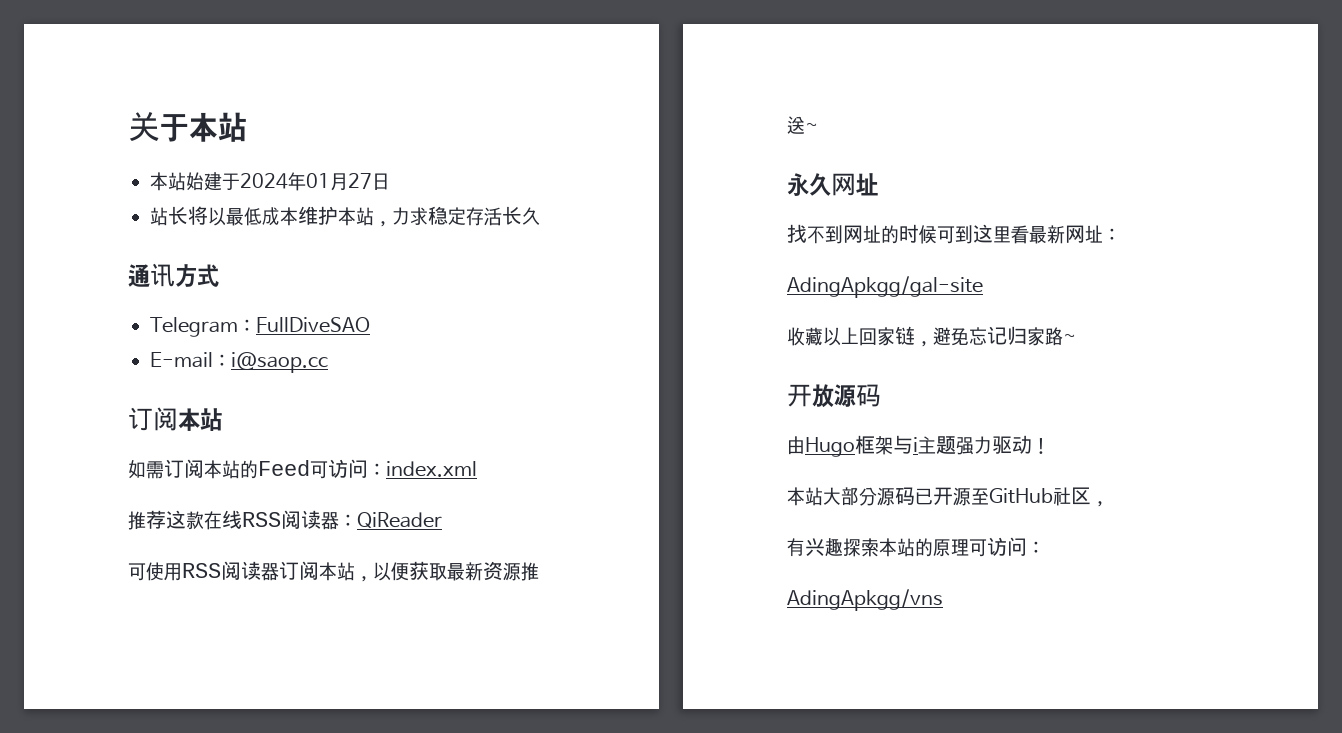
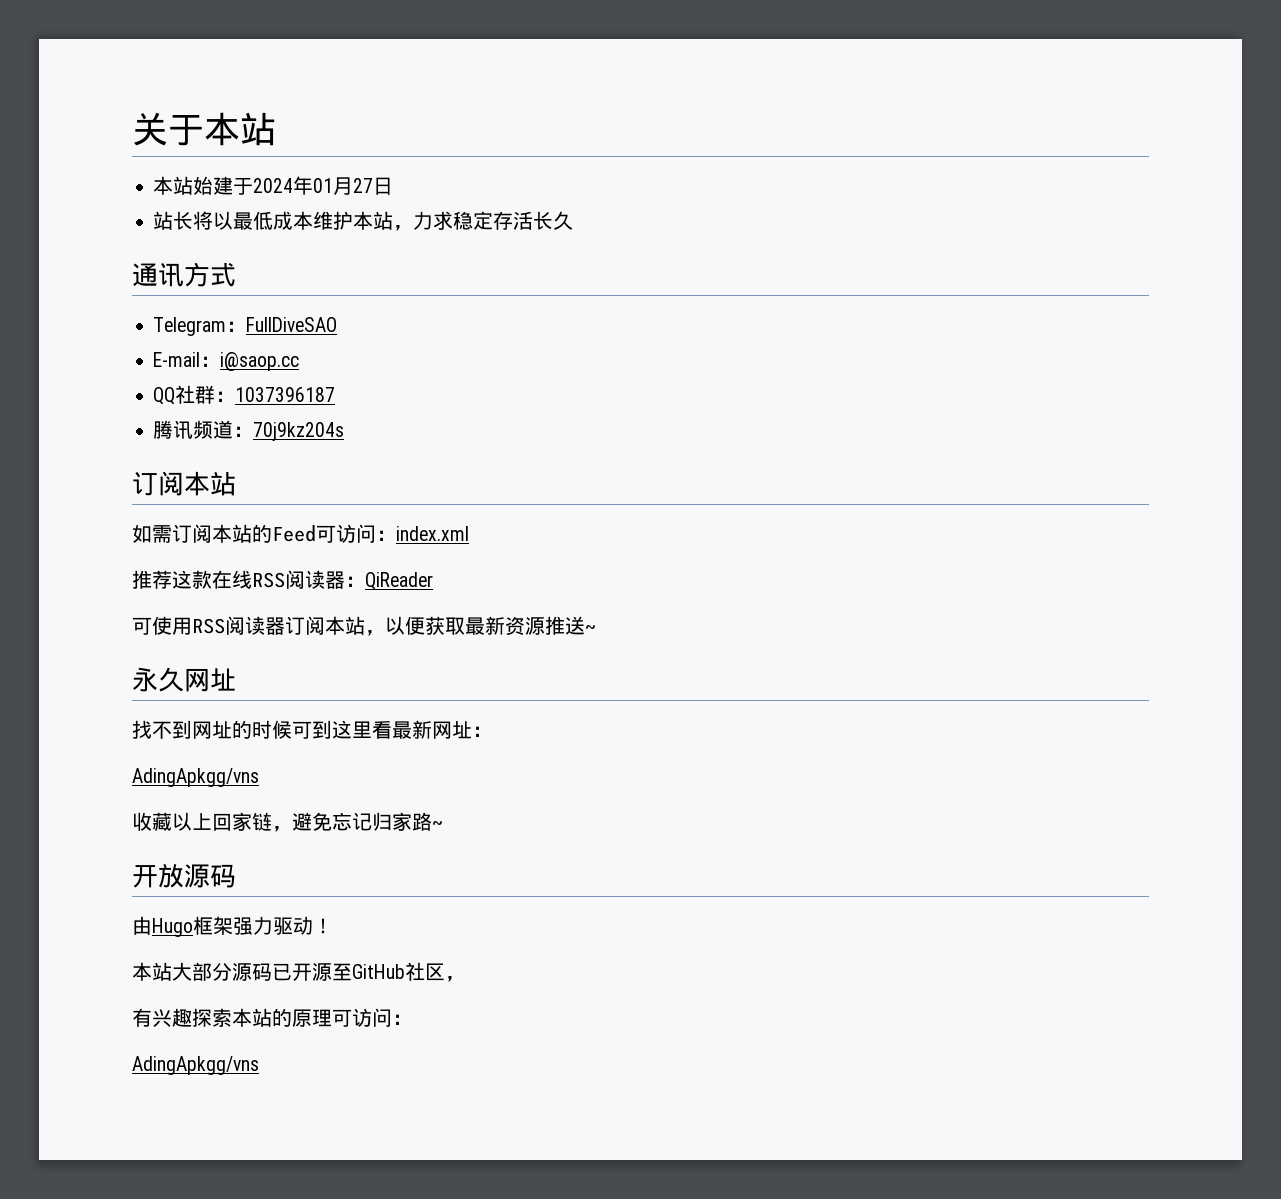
+ QQ社群：1037396187
+ 腾讯频道：70j9kz204s
  找不到网址的时候可到这里看最新网址：
- AdingApkgg/gal-site
+ AdingApkgg/vns
- 由Hugo框架与i主题强力驱动！
+ 由Hugo框架强力驱动！

